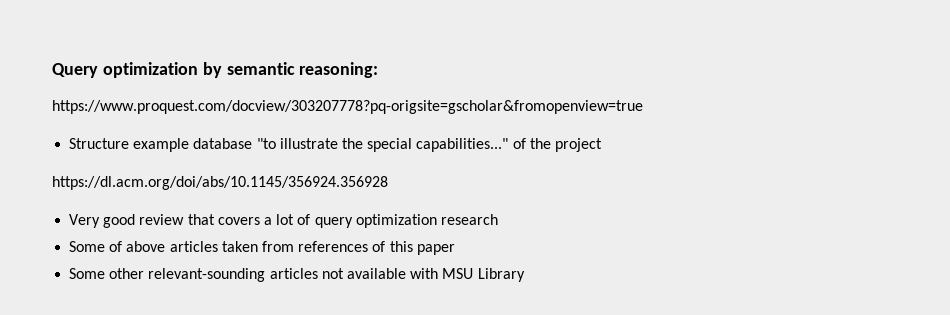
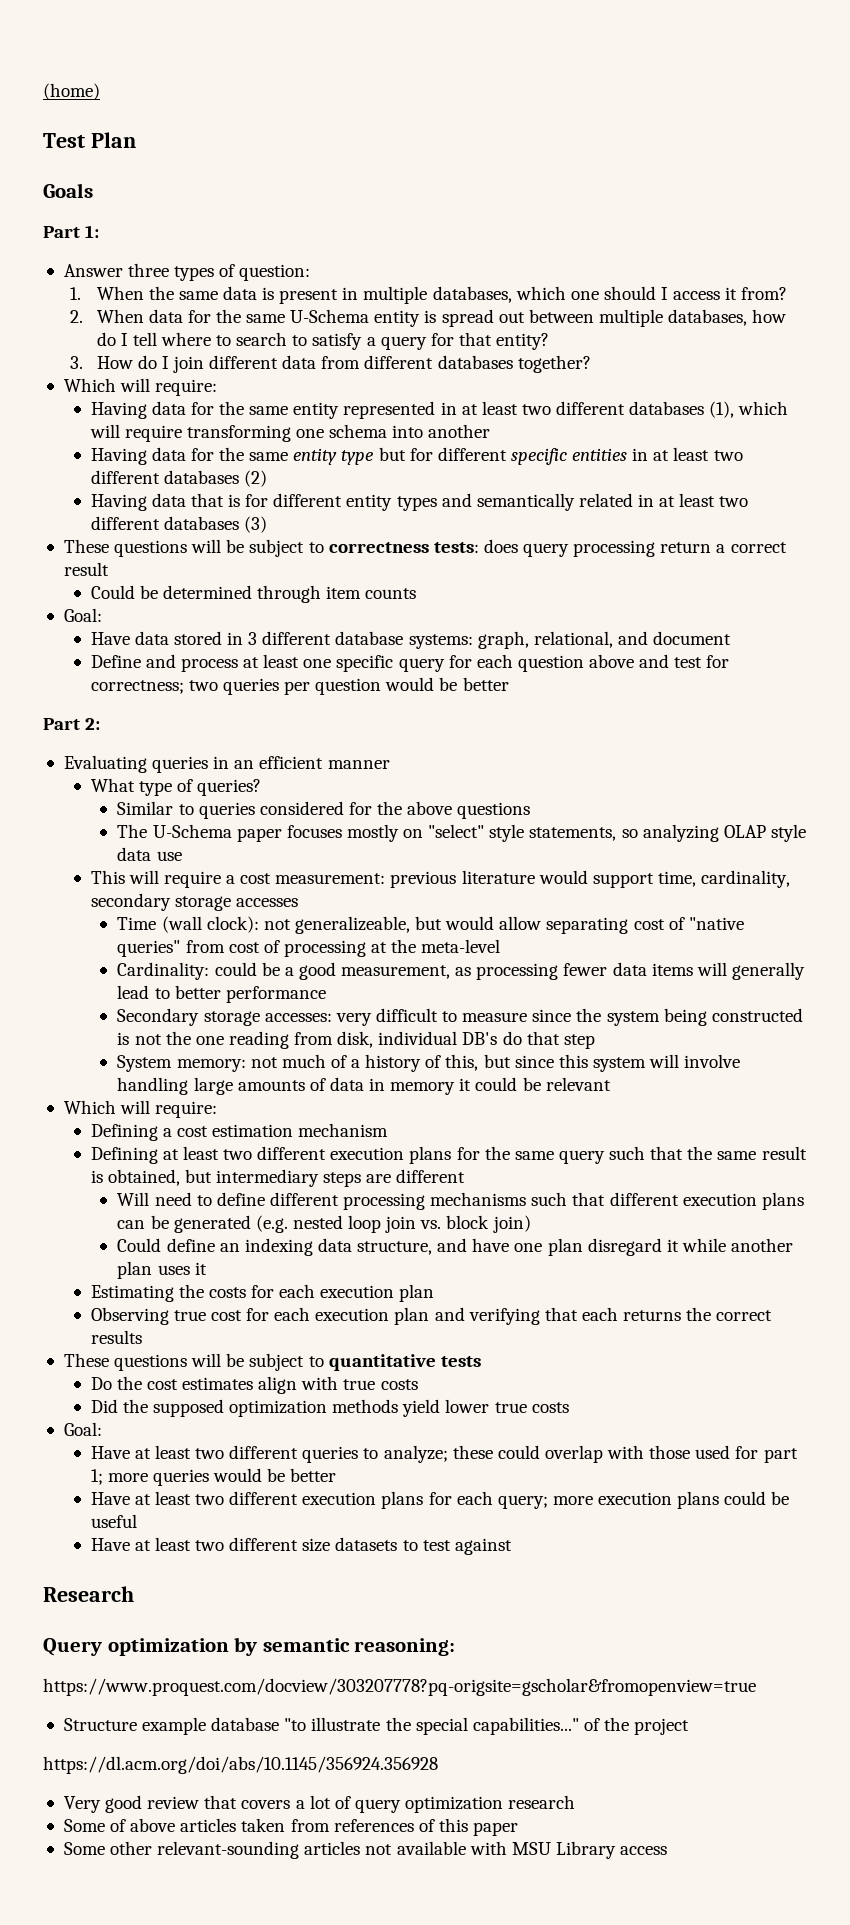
+ (home)
+ Test Plan
+ Goals
+ Part 1:
+ Answer three types of question:
+ 1. When the same data is present in multiple databases, which one should I access it from?
+ 2. When data for the same U-Schema entity is spread out between multiple databases, how do I tell where to search to satisfy a query for that entity?
+ 3. How do I join different data from different databases together?
+ Which will require:
+ Having data for the same entity represented in at least two different databases (1), which will require transforming one schema into another
+ Having data for the same entity type but for different specific entities in at least two different databases (2)
+ Having data that is for different entity types and semantically related in at least two different databases (3)
+ These questions will be subject to correctness tests: does query processing return a correct result
+ Could be determined through item counts
+ Goal:
+ Have data stored in 3 different database systems: graph, relational, and document
+ Define and process at least one specific query for each question above and test for correctness; two queries per question would be better
+ Part 2:
+ Evaluating queries in an efficient manner
+ What type of queries?
+ Similar to queries considered for the above questions
+ The U-Schema paper focuses mostly on "select" style statements, so analyzing OLAP style data use
+ This will require a cost measurement: previous literature would support time, cardinality, secondary storage accesses
+ Time (wall clock): not generalizeable, but would allow separating cost of "native queries" from cost of processing at the meta-level
+ Cardinality: could be a good measurement, as processing fewer data items will generally lead to better performance
+ Secondary storage accesses: very difficult to measure since the system being constructed is not the one reading from disk, individual DB's do that step
+ System memory: not much of a history of this, but since this system will involve handling large amounts of data in memory it could be relevant
+ Which will require:
+ Defining a cost estimation mechanism
+ Defining at least two different execution plans for the same query such that the same result is obtained, but intermediary steps are different
+ Will need to define different processing mechanisms such that different execution plans can be generated (e.g. nested loop join vs. block join)
+ Could define an indexing data structure, and have one plan disregard it while another plan uses it
+ Estimating the costs for each execution plan
+ Observing true cost for each execution plan and verifying that each returns the correct results
+ These questions will be subject to quantitative tests
+ Do the cost estimates align with true costs
+ Did the supposed optimization methods yield lower true costs
+ Goal:
+ Have at least two different queries to analyze; these could overlap with those used for part 1; more queries would be better
+ Have at least two different execution plans for each query; more execution plans could be useful
+ Have at least two different size datasets to test against
+ Research
- Some other relevant-sounding articles not available with MSU Library
+ Some other relevant-sounding articles not available with MSU Library access

